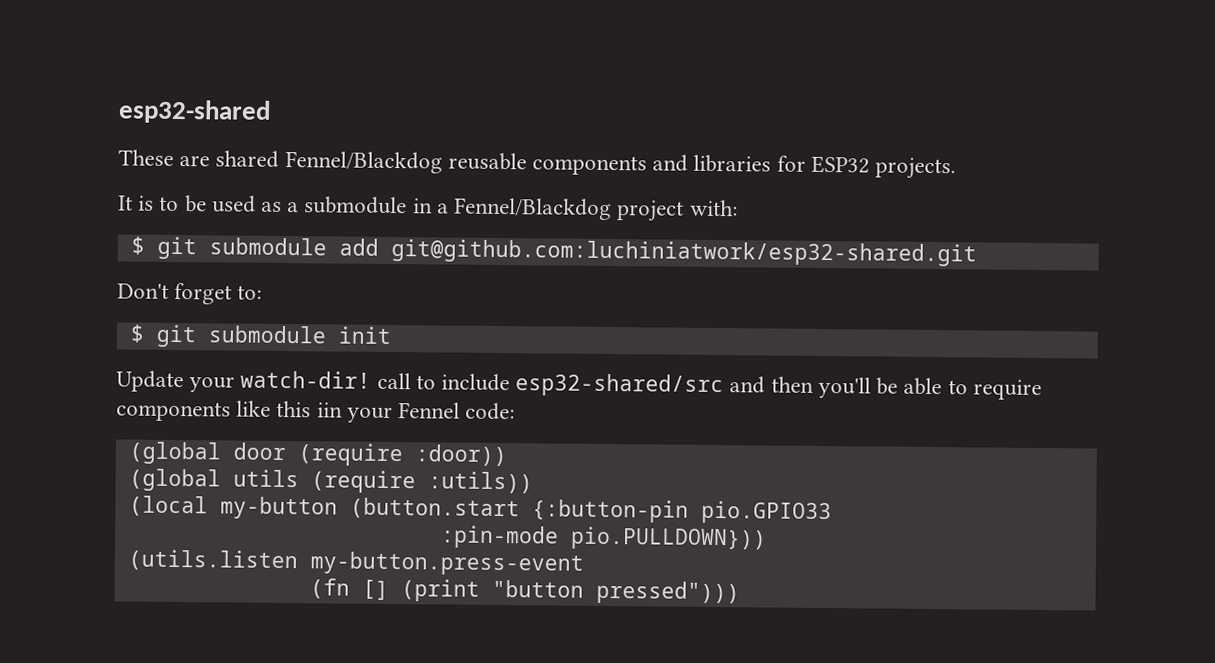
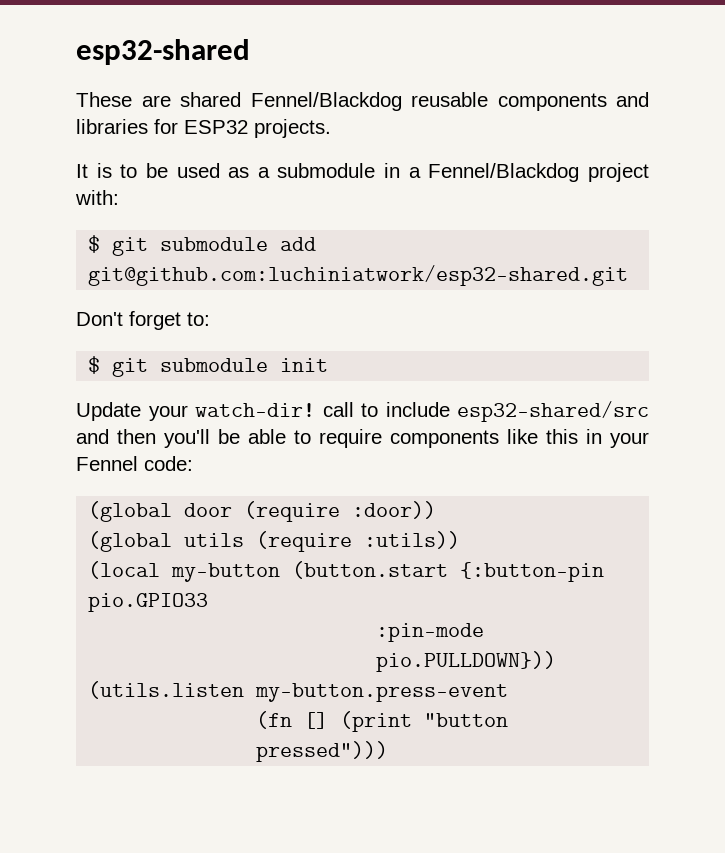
- Update your watch-dir! call to include esp32-shared/src and then you'll be able to require components like this iin your Fennel code:
+ Update your watch-dir! call to include esp32-shared/src and then you'll be able to require components like this in your Fennel code:

